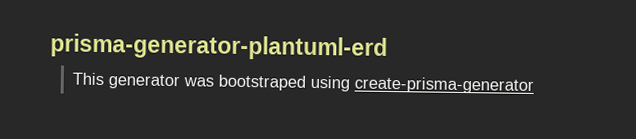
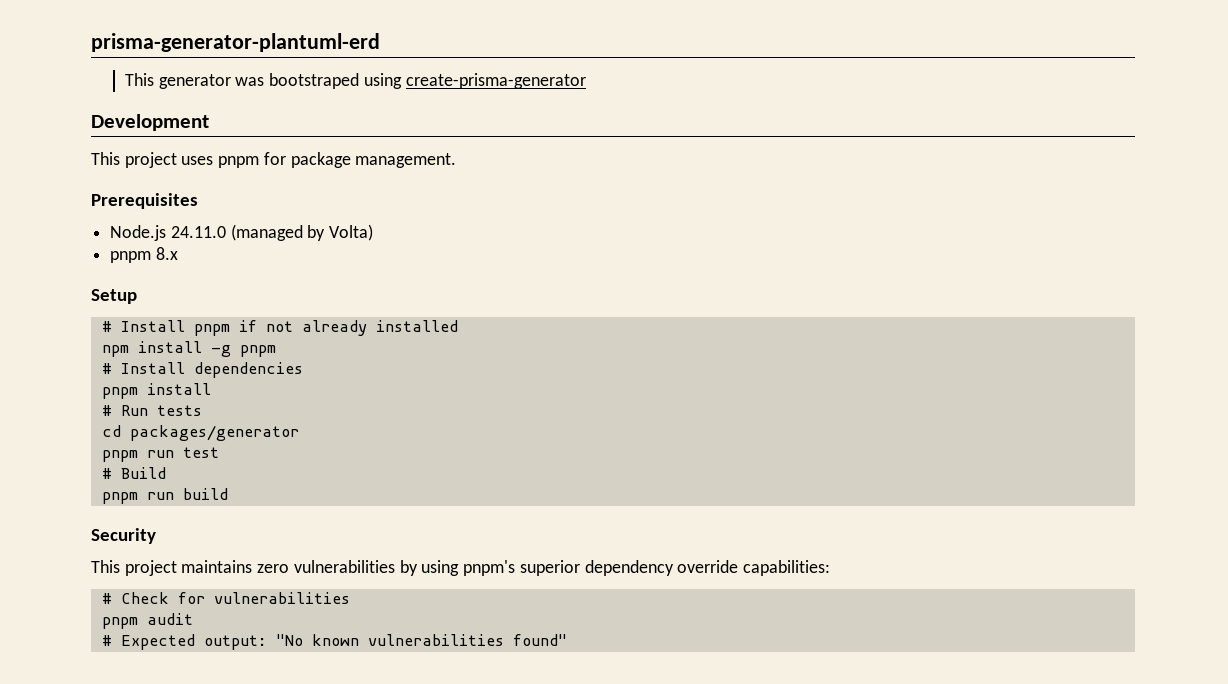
+ Development
+ This project uses pnpm for package management.
+ Prerequisites
+ Node.js 24.11.0 (managed by Volta)
+ pnpm 8.x
+ Setup
+ # Install pnpm if not already installed
+ npm install -g pnpm
+ # Install dependencies
+ pnpm install
+ # Run tests
+ cd packages/generator
+ pnpm run test
+ # Build
+ pnpm run build
+ Security
+ This project maintains zero vulnerabilities by using pnpm's superior dependency override capabilities:
+ # Check for vulnerabilities
+ pnpm audit
+ # Expected output: "No known vulnerabilities found"

